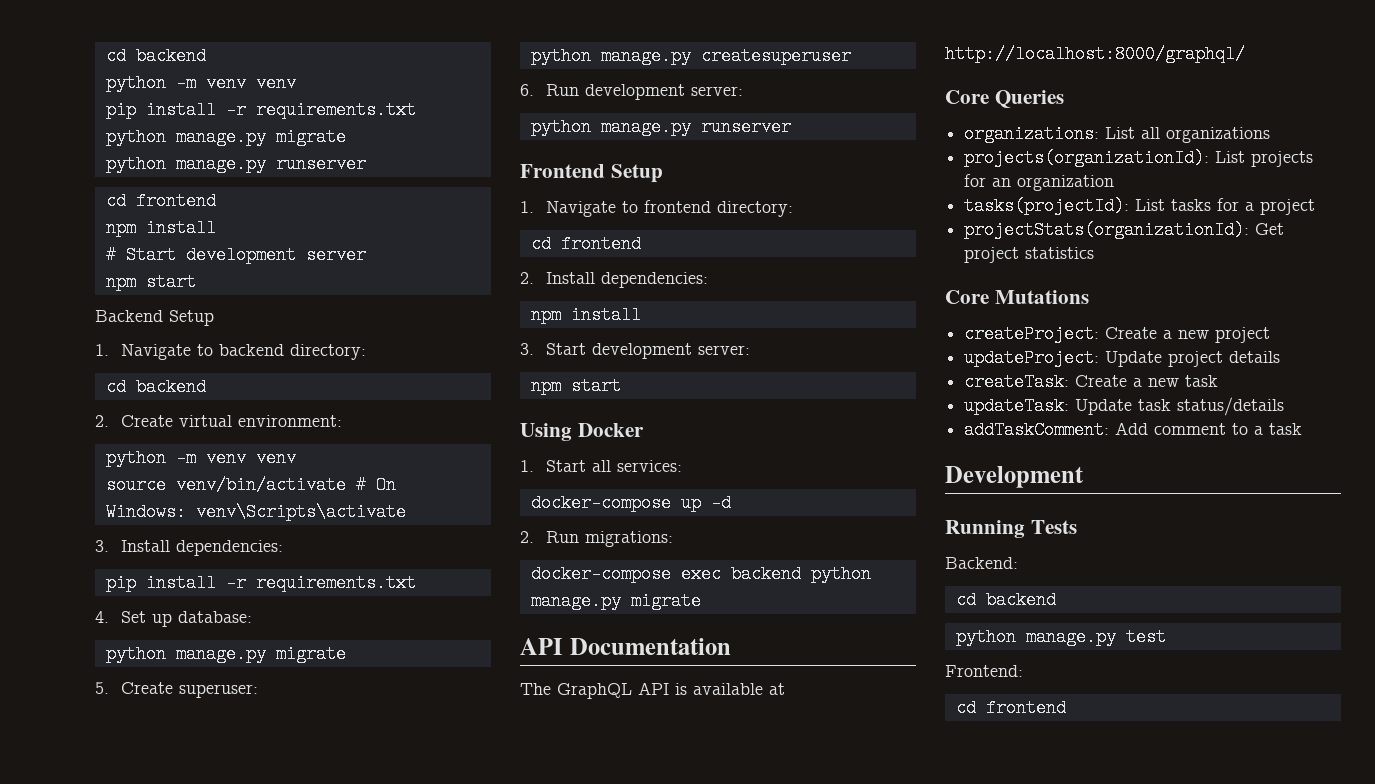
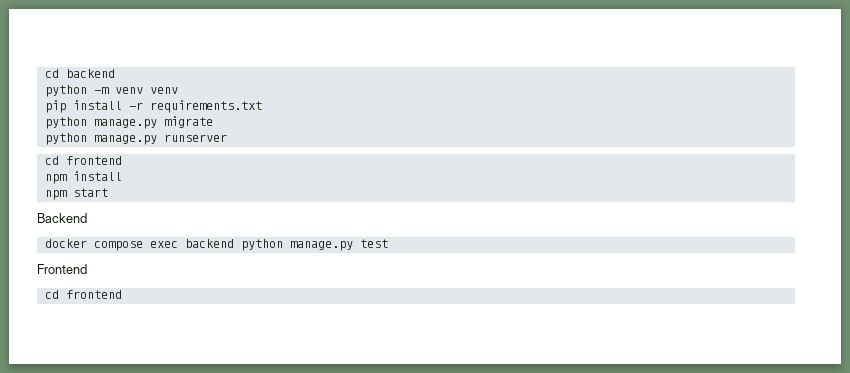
- # Start development server
- Backend Setup
- 1. Navigate to backend directory:
- cd backend
- 2. Create virtual environment:
- python -m venv venv
- source venv/bin/activate # On Windows: venv\Scripts\activate
- 3. Install dependencies:
- pip install -r requirements.txt
- 4. Set up database:
- python manage.py migrate
- 5. Create superuser:
- python manage.py createsuperuser
- 6. Run development server:
- python manage.py runserver
- Frontend Setup
- 1. Navigate to frontend directory:
- cd frontend
- 2. Install dependencies:
- npm install
- 3. Start development server:
- npm start
- Using Docker
- 1. Start all services:
- docker-compose up -d
- 2. Run migrations:
- docker-compose exec backend python manage.py migrate
- API Documentation
- The GraphQL API is available at http://localhost:8000/graphql/
- Core Queries
- organizations: List all organizations
- projects(organizationId): List projects for an organization
- tasks(projectId): List tasks for a project
- projectStats(organizationId): Get project statistics
- Core Mutations
- createProject: Create a new project
- updateProject: Update project details
- createTask: Create a new task
- updateTask: Update task status/details
- addTaskComment: Add comment to a task
- Development
- Running Tests
- Backend:
- cd backend
- python manage.py test
+ Backend
+ docker compose exec backend python manage.py test
- Frontend:
+ Frontend

